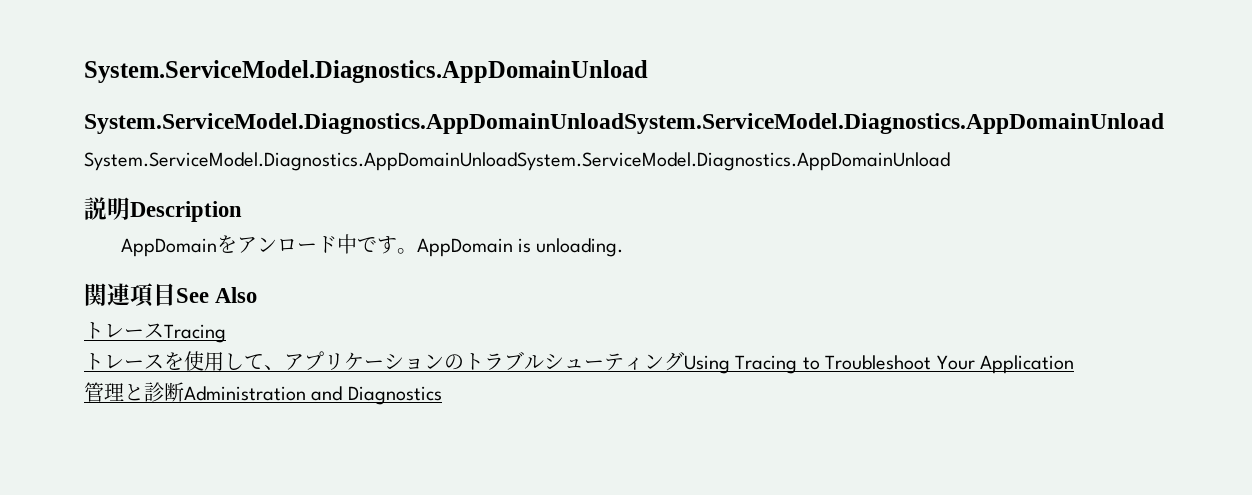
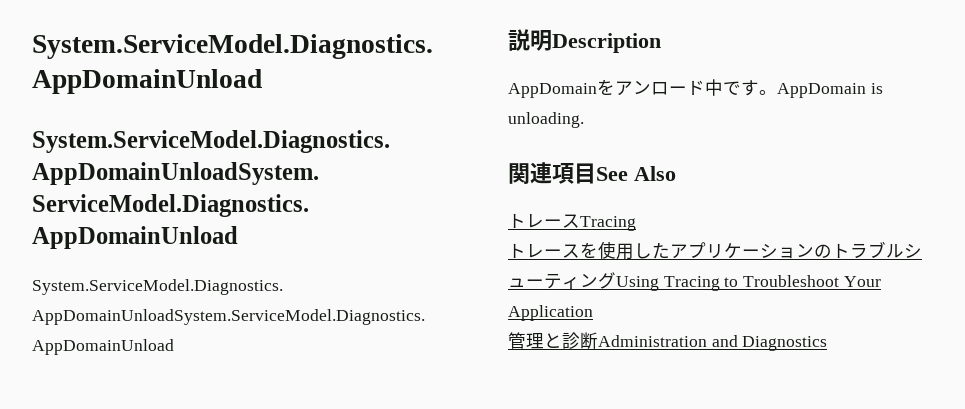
- トレースを使用して、アプリケーションのトラブルシューティングUsing Tracing to Troubleshoot Your Application
+ トレースを使用したアプリケーションのトラブルシューティングUsing Tracing to Troubleshoot Your Application

